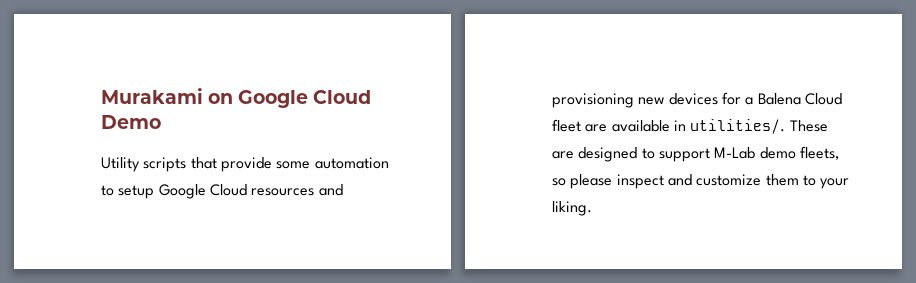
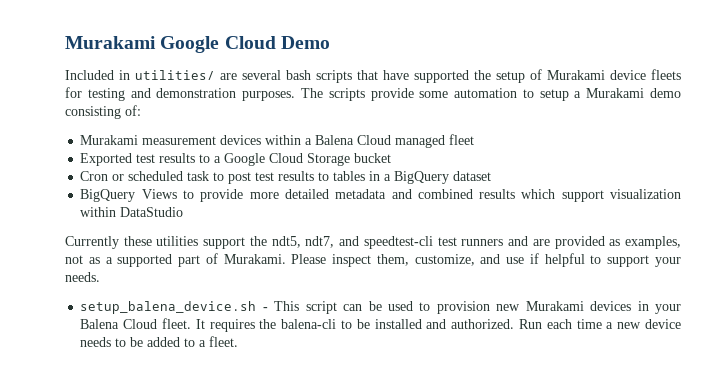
- Murakami on Google Cloud Demo
+ Murakami Google Cloud Demo
- Utility scripts that provide some automation to setup Google Cloud resources and provisioning new devices for a Balena Cloud fleet are available in utilities/. These are designed to support M-Lab demo fleets, so please inspect and customize them to your liking.
+ Included in utilities/ are several bash scripts that have supported the setup of Murakami device fleets for testing and demonstration purposes. The scripts provide some automation to setup a Murakami demo consisting of:
+ Murakami measurement devices within a Balena Cloud managed fleet
+ Exported test results to a Google Cloud Storage bucket
+ Cron or scheduled task to post test results to tables in a BigQuery dataset
+ BigQuery Views to provide more detailed metadata and combined results which support visualization within DataStudio
+ Currently these utilities support the ndt5, ndt7, and speedtest-cli test runners and are provided as examples, not as a supported part of Murakami. Please inspect them, customize, and use if helpful to support your needs.
+ setup_balena_device.sh - This script can be used to provision new Murakami devices in your Balena Cloud fleet. It requires the balena-cli to be installed and authorized. Run each time a new device needs to be added to a fleet.

